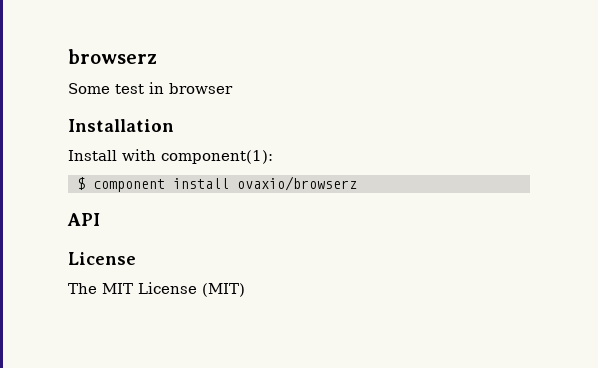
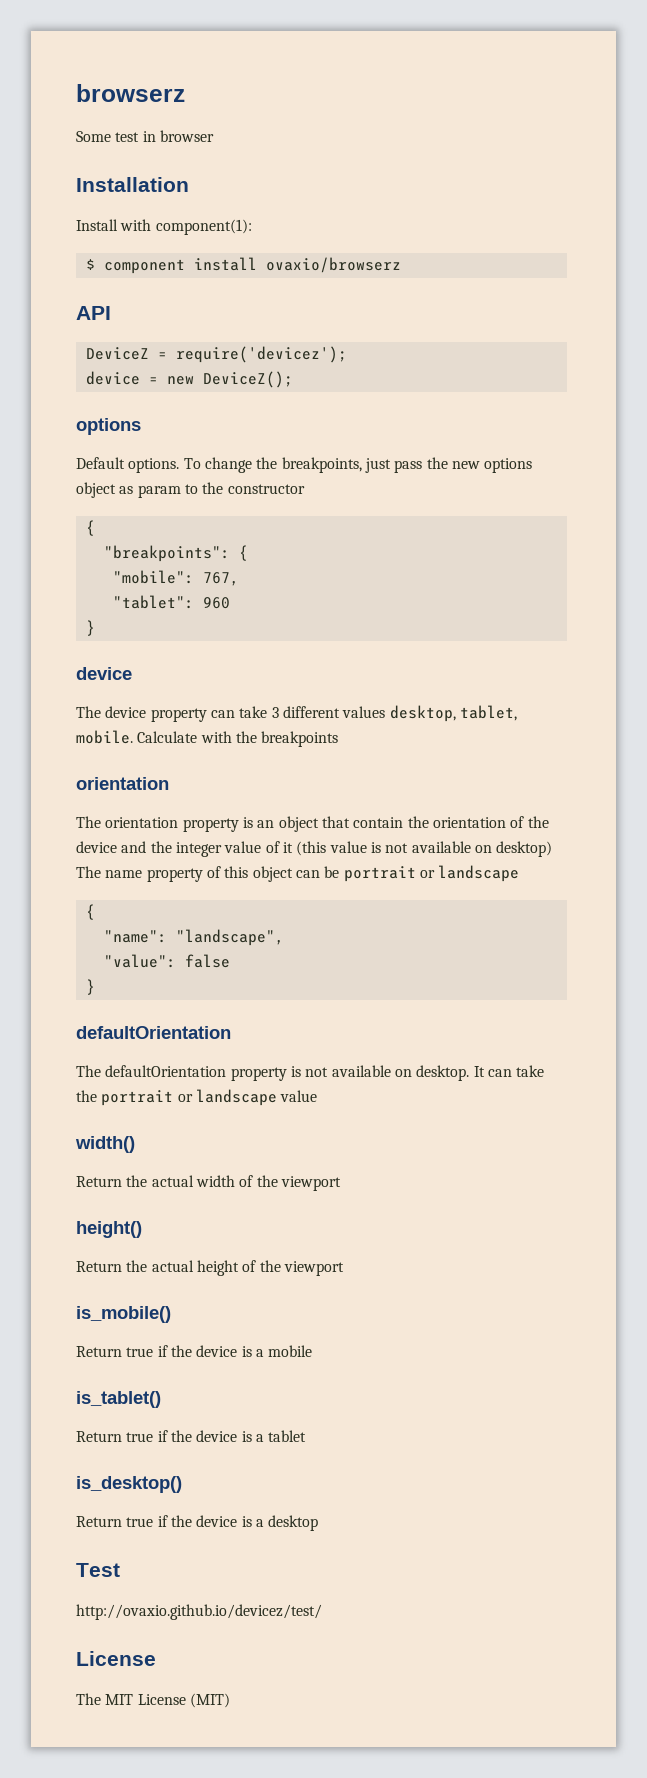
+ DeviceZ = require('devicez');
+ device = new DeviceZ();
+ options
+ Default options. To change the breakpoints, just pass the new options object as param to the constructor
+ {
+ "breakpoints": {
+ "mobile": 767,
+ "tablet": 960
+ }
+ device
+ The device property can take 3 different values desktop, tablet, mobile. Calculate with the breakpoints
+ orientation
+ The orientation property is an object that contain the orientation of the device and the integer value of it (this value is not available on desktop) The name property of this object can be portrait or landscape
+ {
+ "name": "landscape",
+ "value": false
+ }
+ defaultOrientation
+ The defaultOrientation property is not available on desktop. It can take the portrait or landscape value
+ width()
+ Return the actual width of the viewport
+ height()
+ Return the actual height of the viewport
+ is_mobile()
+ Return true if the device is a mobile
+ is_tablet()
+ Return true if the device is a tablet
+ is_desktop()
+ Return true if the device is a desktop
+ Test
+ http://ovaxio.github.io/devicez/test/

